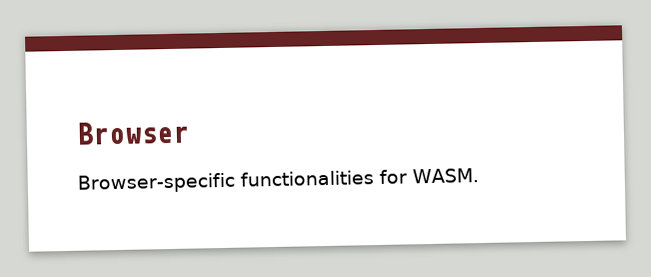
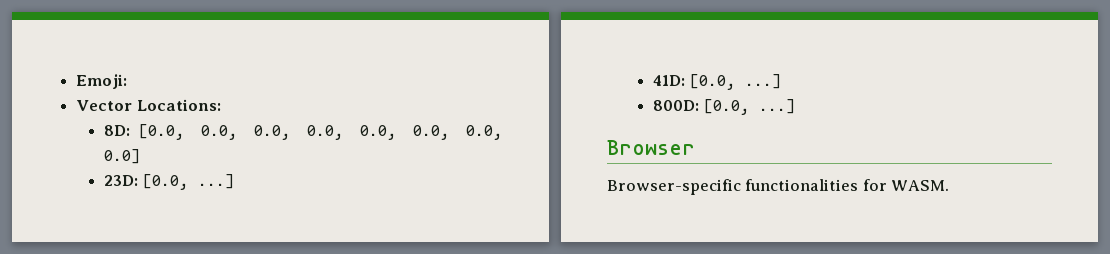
+ Emoji:
+ Vector Locations:
+ 8D: [0.0, 0.0, 0.0, 0.0, 0.0, 0.0, 0.0, 0.0]
+ 23D: [0.0, ...]
+ 41D: [0.0, ...]
+ 800D: [0.0, ...]

